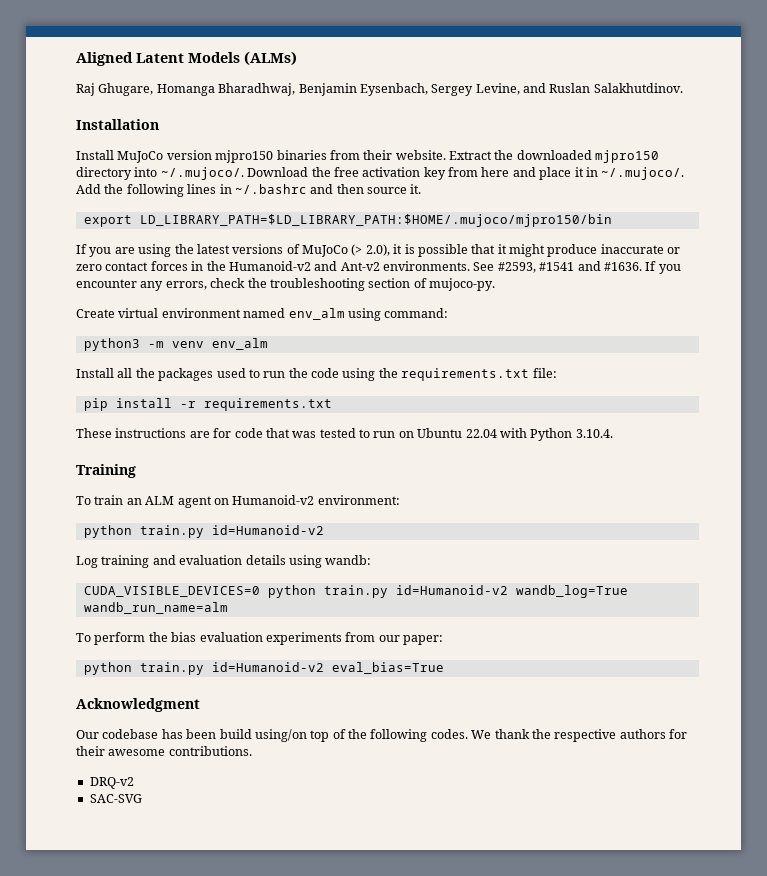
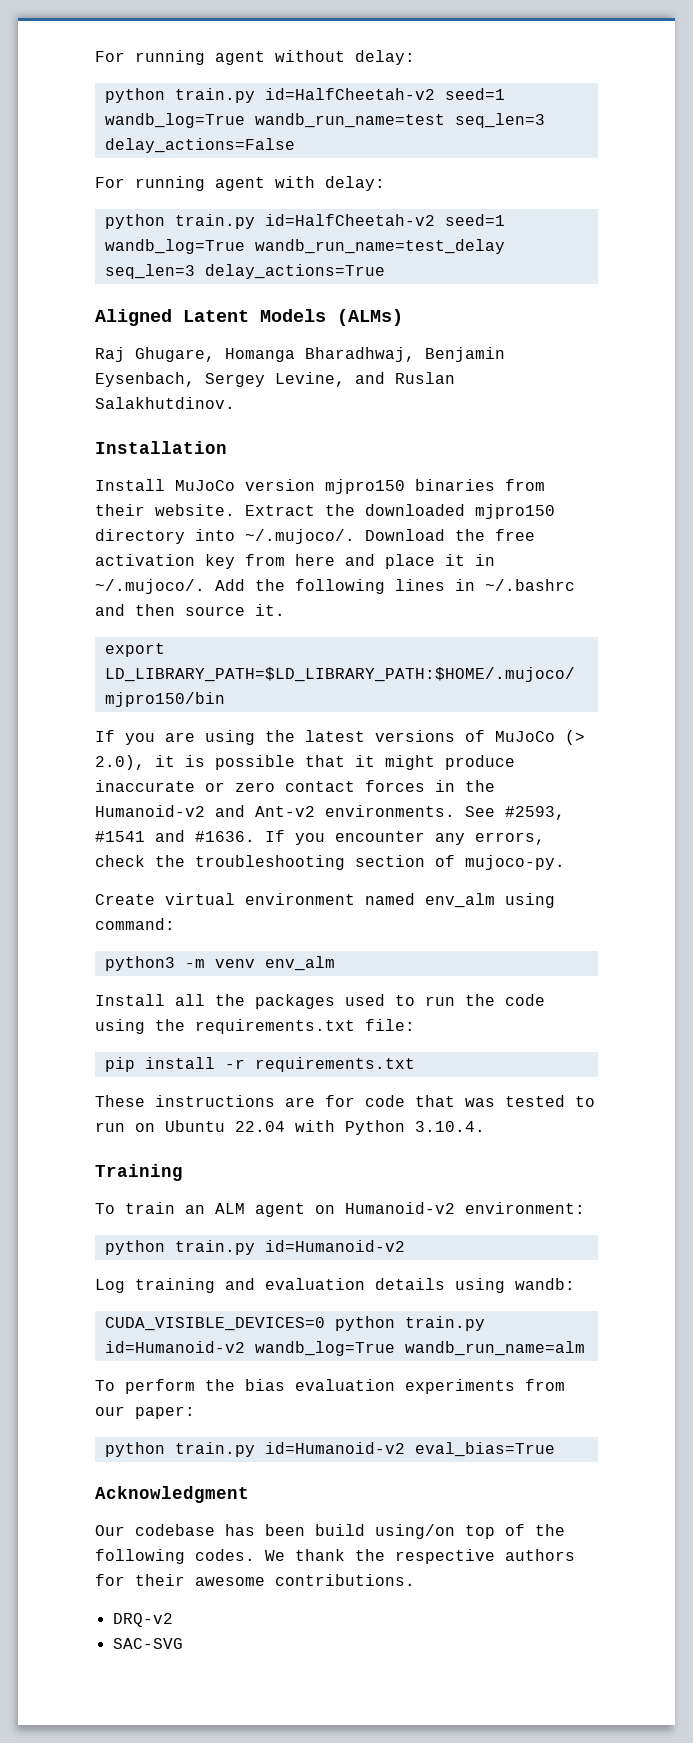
+ For running agent without delay:
+ python train.py id=HalfCheetah-v2 seed=1 wandb_log=True wandb_run_name=test seq_len=3 delay_actions=False
+ For running agent with delay:
+ python train.py id=HalfCheetah-v2 seed=1 wandb_log=True wandb_run_name=test_delay seq_len=3 delay_actions=True

